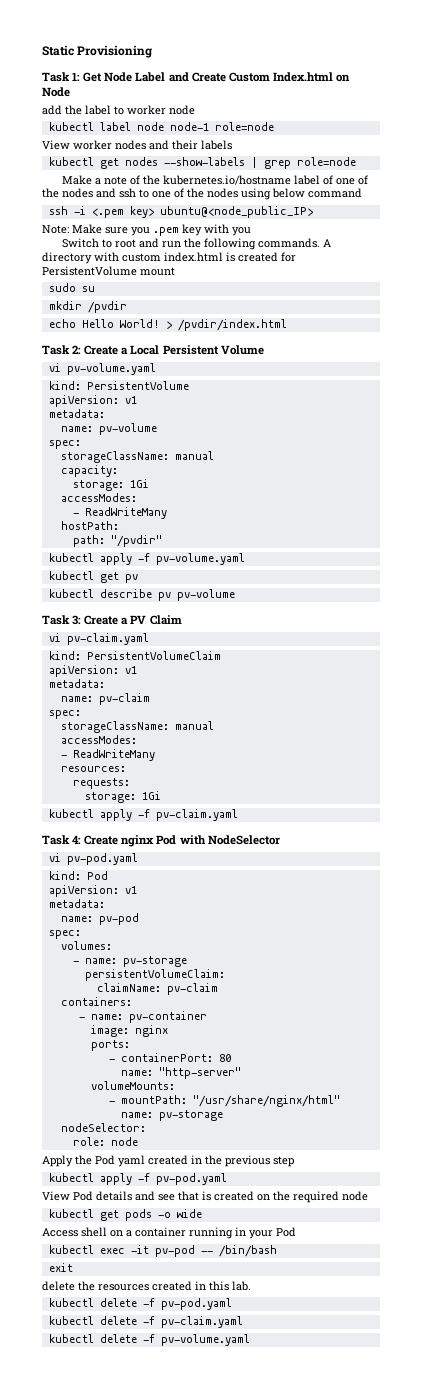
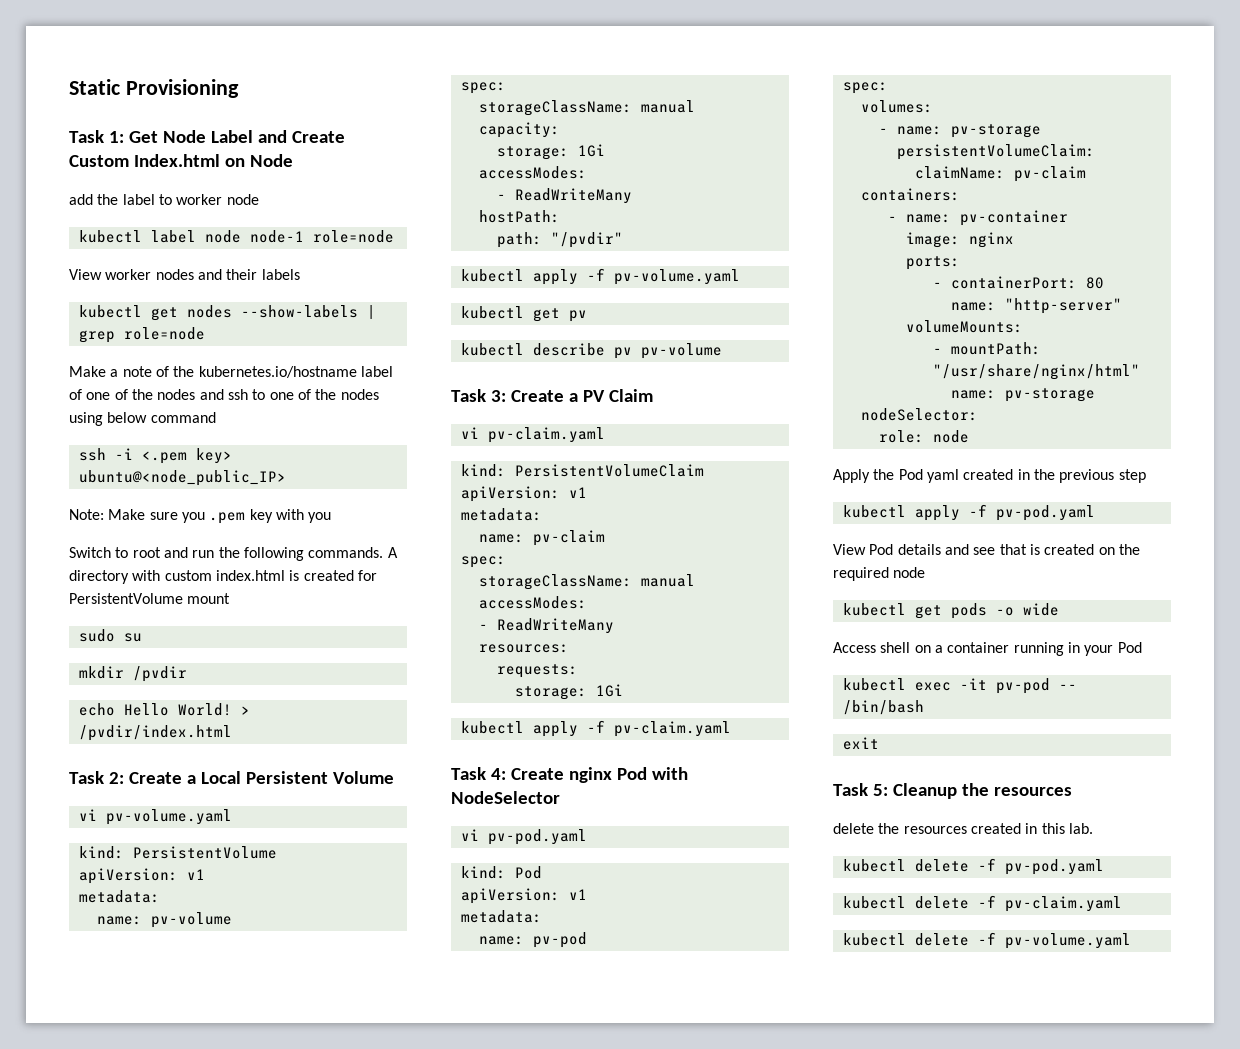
+ Task 5: Cleanup the resources

